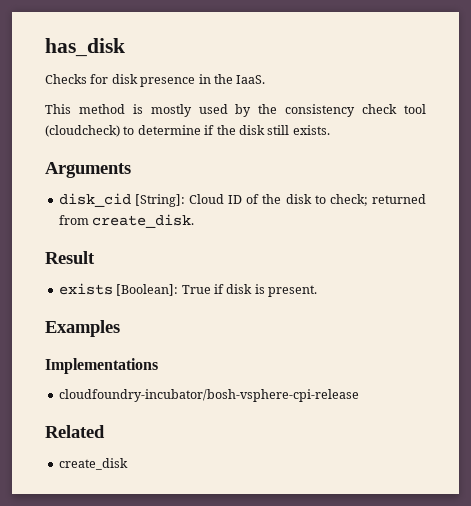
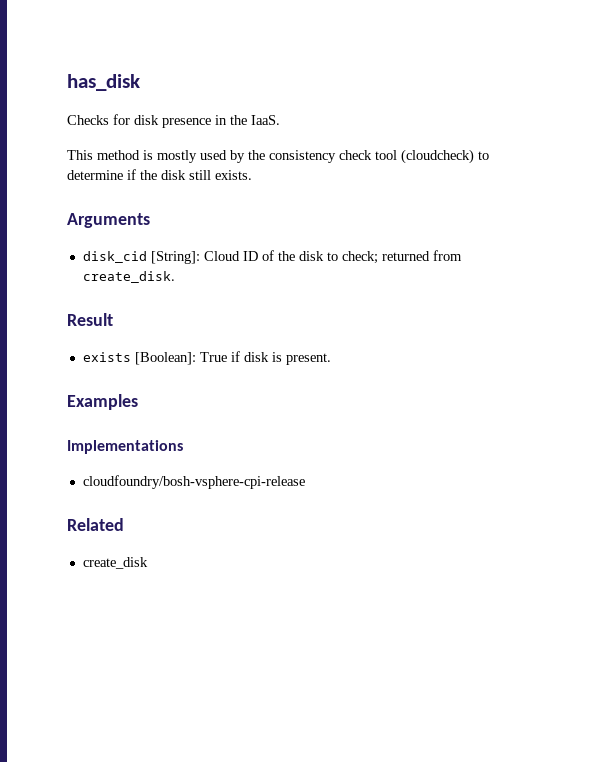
- cloudfoundry-incubator/bosh-vsphere-cpi-release
+ cloudfoundry/bosh-vsphere-cpi-release

